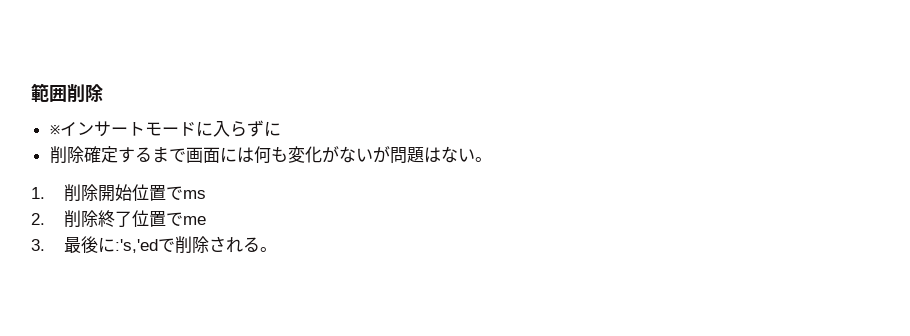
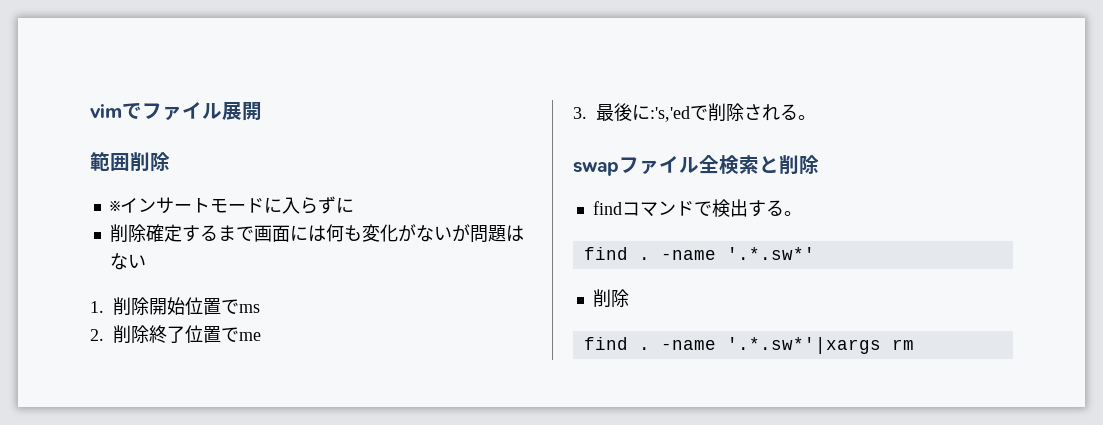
+ vimでファイル展開
- 削除確定するまで画面には何も変化がないが問題はない。
+ 削除確定するまで画面には何も変化がないが問題はない
+ swapファイル全検索と削除
+ findコマンドで検出する。
+ find . -name '.*.sw*'
+ 削除
+ find . -name '.*.sw*'|xargs rm

